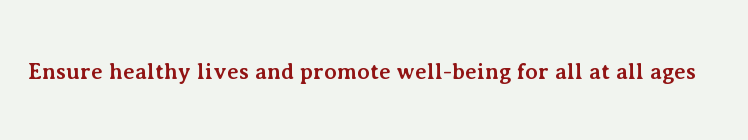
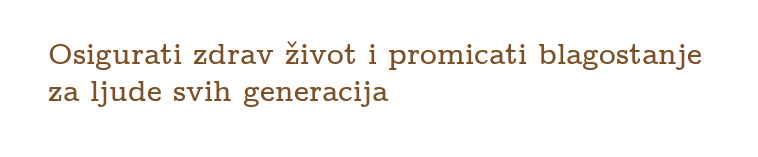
- Ensure healthy lives and promote well-being for all at all ages
+ Osigurati zdrav život i promicati blagostanje za ljude svih generacija

